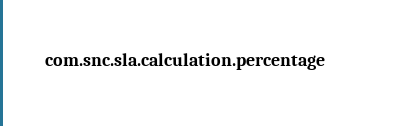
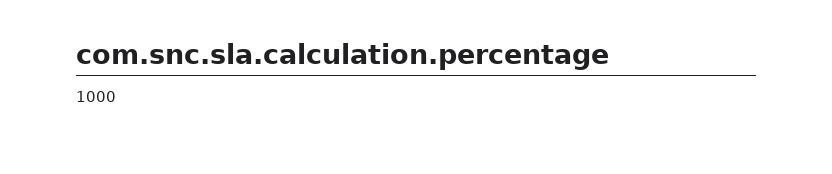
+ 1000

